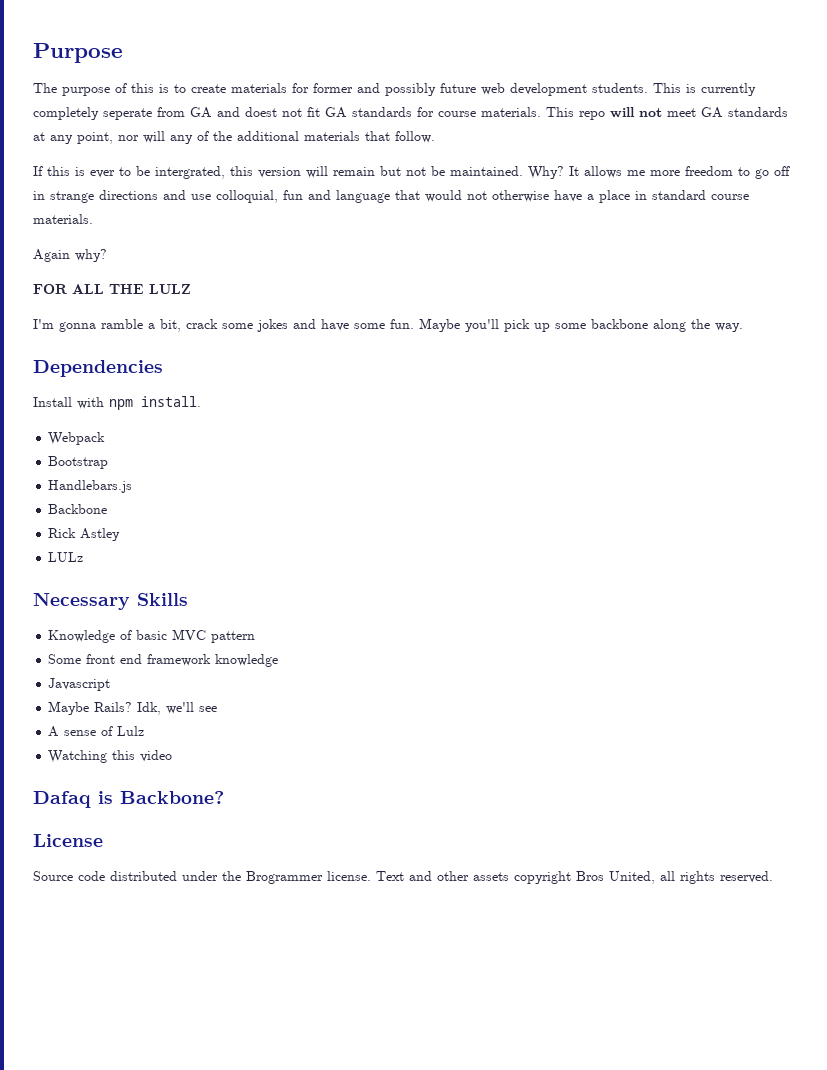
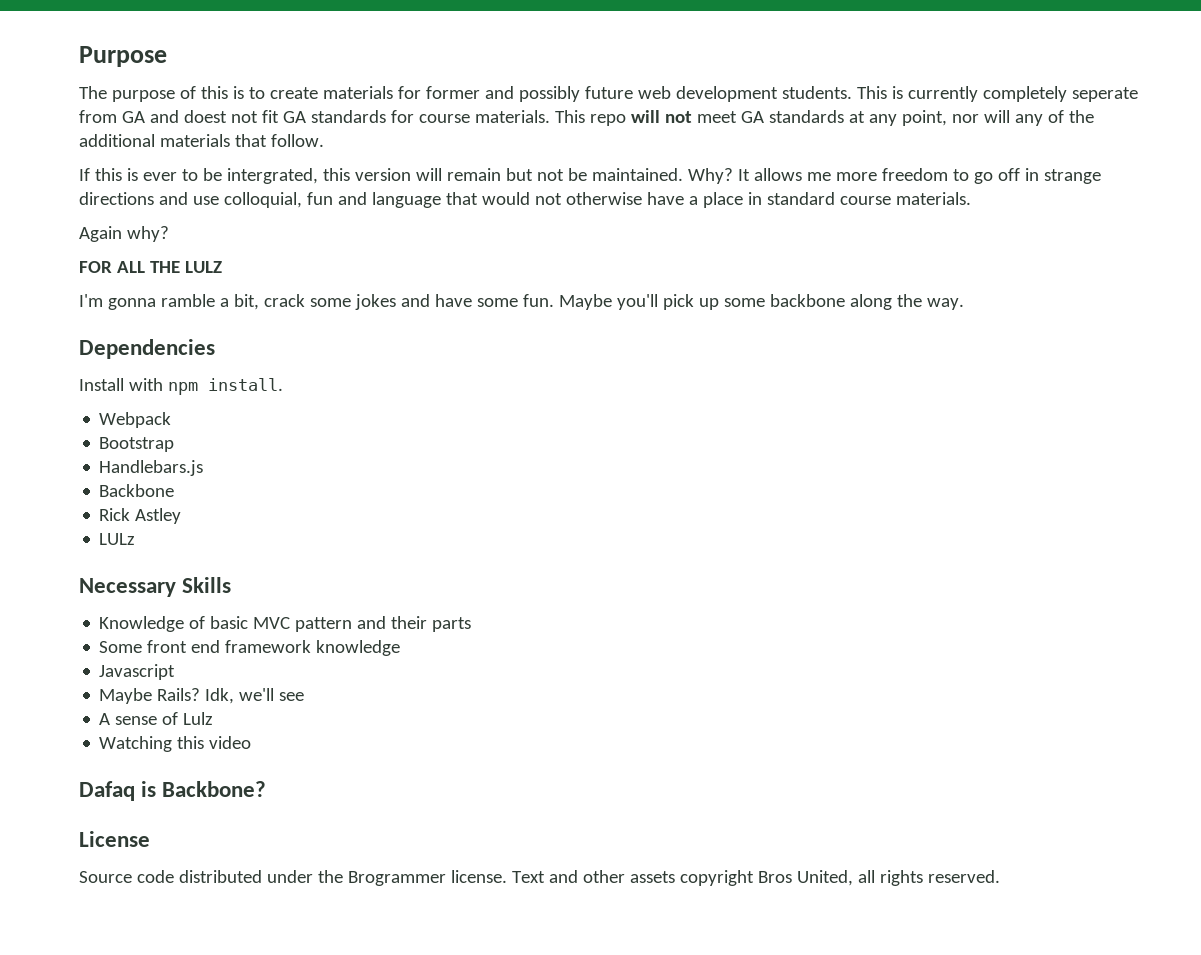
- Knowledge of basic MVC pattern
+ Knowledge of basic MVC pattern and their parts

